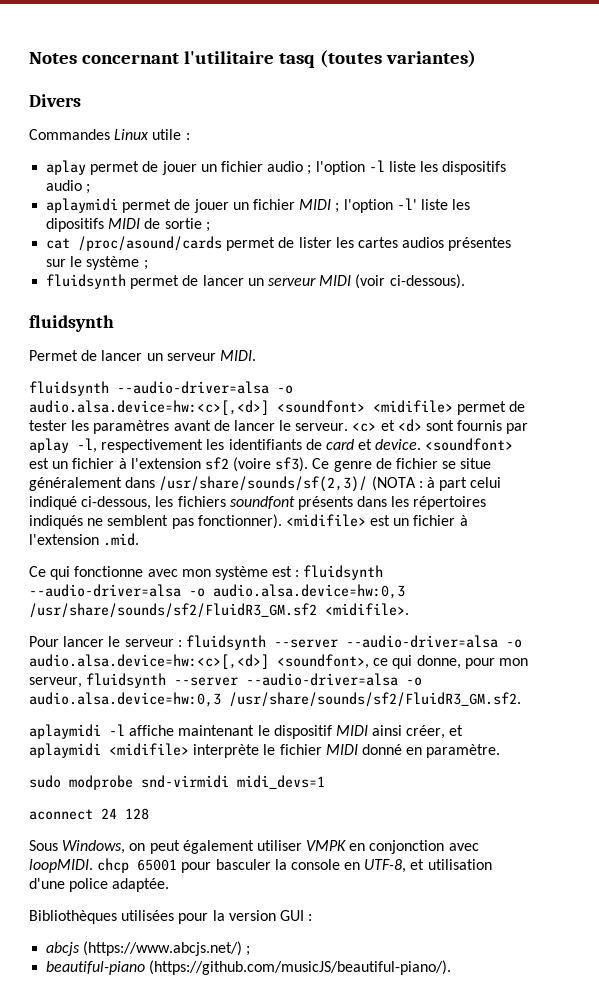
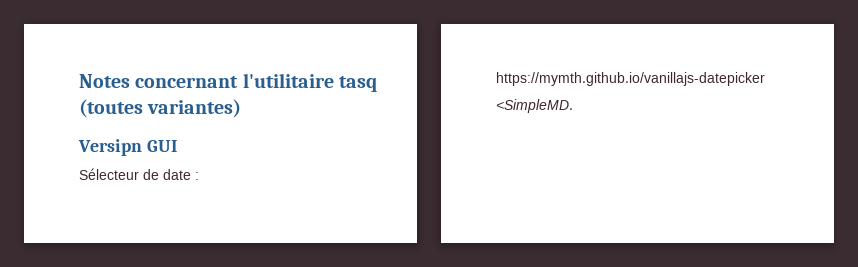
- Divers
- Commandes Linux utile :
- aplay permet de jouer un fichier audio ; l'option -l liste les dispositifs audio ;
- aplaymidi permet de jouer un fichier MIDI ; l'option -l' liste les dipositifs MIDI de sortie ;
- cat /proc/asound/cards permet de lister les cartes audios présentes sur le système ;
- fluidsynth permet de lancer un serveur MIDI (voir ci-dessous).
- fluidsynth
- Permet de lancer un serveur MIDI.
- fluidsynth --audio-driver=alsa -o audio.alsa.device=hw:<c>[,<d>] <soundfont> <midifile> permet de tester les paramètres avant de lancer le serveur. <c> et <d> sont fournis par aplay -l, respectivement les identifiants de card et device. <soundfont> est un fichier à l'extension sf2 (voire sf3). Ce genre de fichier se situe généralement dans /usr/share/sounds/sf(2,3)/ (NOTA : à part celui indiqué ci-dessous, les fichiers soundfont présents dans les répertoires indiqués ne semblent pas fonctionner). <midifile> est un fichier à l'extension .mid.
- Ce qui fonctionne avec mon système est : fluidsynth --audio-driver=alsa -o audio.alsa.device=hw:0,3 /usr/share/sounds/sf2/FluidR3_GM.sf2 <midifile>.
- Pour lancer le serveur : fluidsynth --server --audio-driver=alsa -o audio.alsa.device=hw:<c>[,<d>] <soundfont>, ce qui donne, pour mon serveur, fluidsynth --server --audio-driver=alsa -o audio.alsa.device=hw:0,3 /usr/share/sounds/sf2/FluidR3_GM.sf2.
- aplaymidi -l affiche maintenant le dispositif MIDI ainsi créer, et aplaymidi <midifile> interprète le fichier MIDI donné en paramètre.
- sudo modprobe snd-virmidi midi_devs=1
- aconnect 24 128
- Sous Windows, on peut également utiliser VMPK en conjonction avec loopMIDI. chcp 65001 pour basculer la console en UTF-8, et utilisation d'une police adaptée.
- Bibliothèques utilisées pour la version GUI :
- abcjs (https://www.abcjs.net/) ;
- beautiful-piano (https://github.com/musicJS/beautiful-piano/).
+ Versipn GUI
+ Sélecteur de date : https://mymth.github.io/vanillajs-datepicker
+ <SimpleMD.

